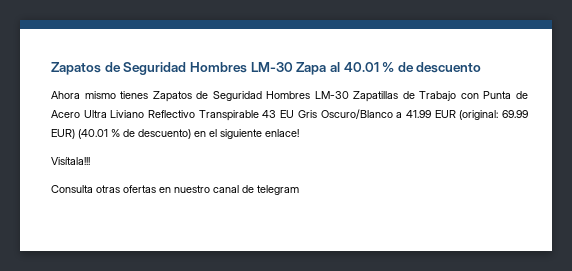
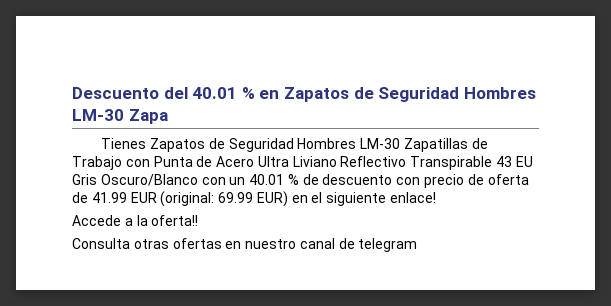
- Zapatos de Seguridad Hombres LM-30 Zapa al 40.01 % de descuento
- Ahora mismo tienes Zapatos de Seguridad Hombres LM-30 Zapatillas de Trabajo con Punta de Acero Ultra Liviano Reflectivo Transpirable 43 EU Gris Oscuro/Blanco a 41.99 EUR (original: 69.99 EUR) (40.01 % de descuento) en el siguiente enlace!
+ Descuento del 40.01 % en Zapatos de Seguridad Hombres LM-30 Zapa
+ Tienes Zapatos de Seguridad Hombres LM-30 Zapatillas de Trabajo con Punta de Acero Ultra Liviano Reflectivo Transpirable 43 EU Gris Oscuro/Blanco con un 40.01 % de descuento con precio de oferta de 41.99 EUR (original: 69.99 EUR) en el siguiente enlace!
- Visítala!!!
+ Accede a la oferta!!

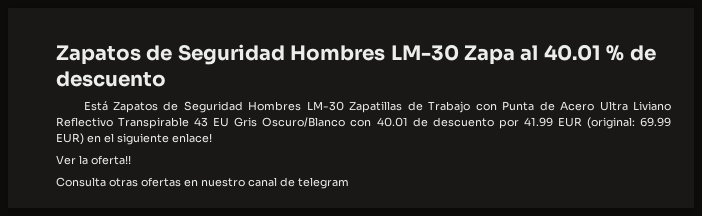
- Descuento del 40.01 % en Zapatos de Seguridad Hombres LM-30 Zapa
- Tienes Zapatos de Seguridad Hombres LM-30 Zapatillas de Trabajo con Punta de Acero Ultra Liviano Reflectivo Transpirable 43 EU Gris Oscuro/Blanco con un 40.01 % de descuento con precio de oferta de 41.99 EUR (original: 69.99 EUR) en el siguiente enlace!
+ Zapatos de Seguridad Hombres LM-30 Zapa al 40.01 % de descuento
+ Está Zapatos de Seguridad Hombres LM-30 Zapatillas de Trabajo con Punta de Acero Ultra Liviano Reflectivo Transpirable 43 EU Gris Oscuro/Blanco con 40.01 de descuento por 41.99 EUR (original: 69.99 EUR) en el siguiente enlace!
- Accede a la oferta!!
+ Ver la oferta!!

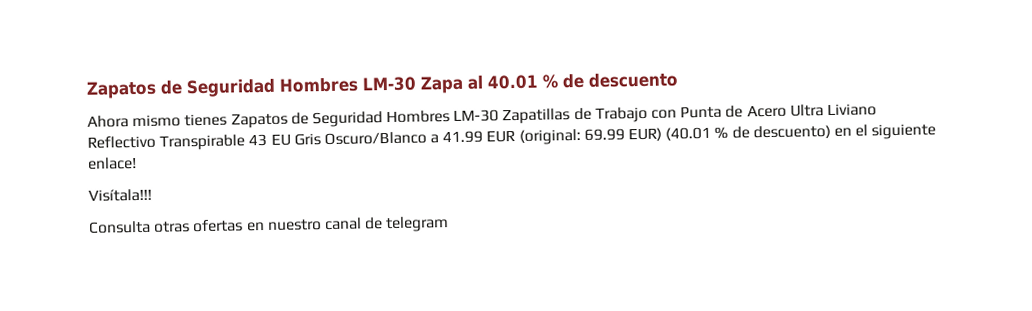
- Está Zapatos de Seguridad Hombres LM-30 Zapatillas de Trabajo con Punta de Acero Ultra Liviano Reflectivo Transpirable 43 EU Gris Oscuro/Blanco con 40.01 de descuento por 41.99 EUR (original: 69.99 EUR) en el siguiente enlace!
+ Ahora mismo tienes Zapatos de Seguridad Hombres LM-30 Zapatillas de Trabajo con Punta de Acero Ultra Liviano Reflectivo Transpirable 43 EU Gris Oscuro/Blanco a 41.99 EUR (original: 69.99 EUR) (40.01 % de descuento) en el siguiente enlace!
- Ver la oferta!!
+ Visítala!!!

